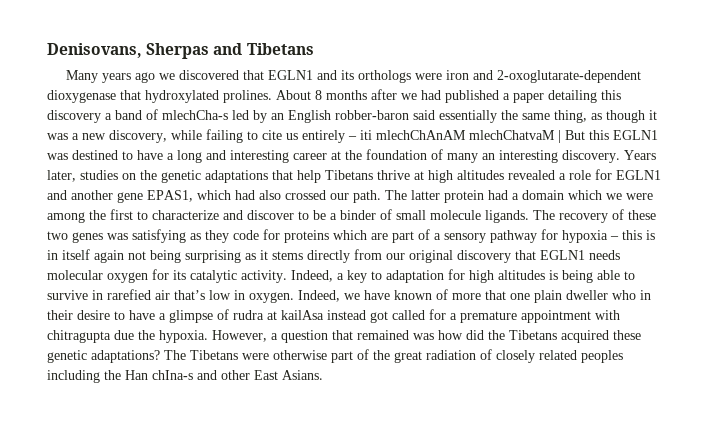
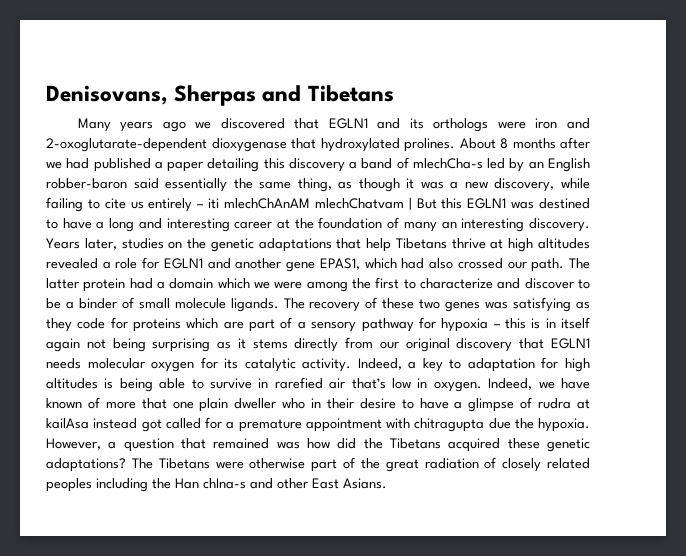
- About 8 months after we had published a paper detailing this discovery a band of mlechCha-s led by an English robber-baron said essentially the same thing, as though it was a new discovery, while failing to cite us entirely – iti mlechChAnAM mlechChatvaM | But this EGLN1 was destined to have a long and interesting career at the foundation of many an interesting discovery.
+ About 8 months after we had published a paper detailing this discovery a band of mlechCha-s led by an English robber-baron said essentially the same thing, as though it was a new discovery, while failing to cite us entirely – iti mlechChAnAM mlechChatvam | But this EGLN1 was destined to have a long and interesting career at the foundation of many an interesting discovery.

